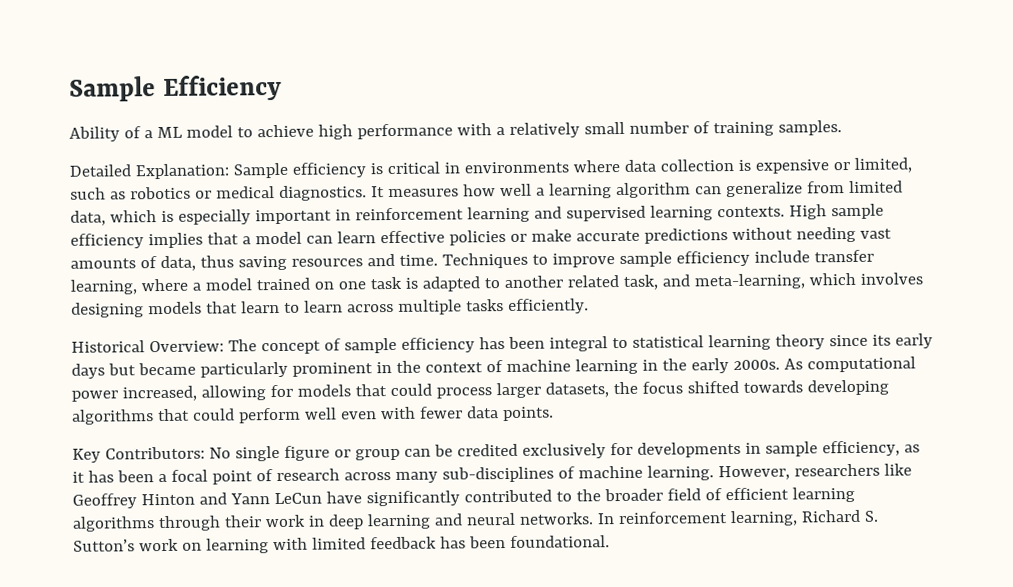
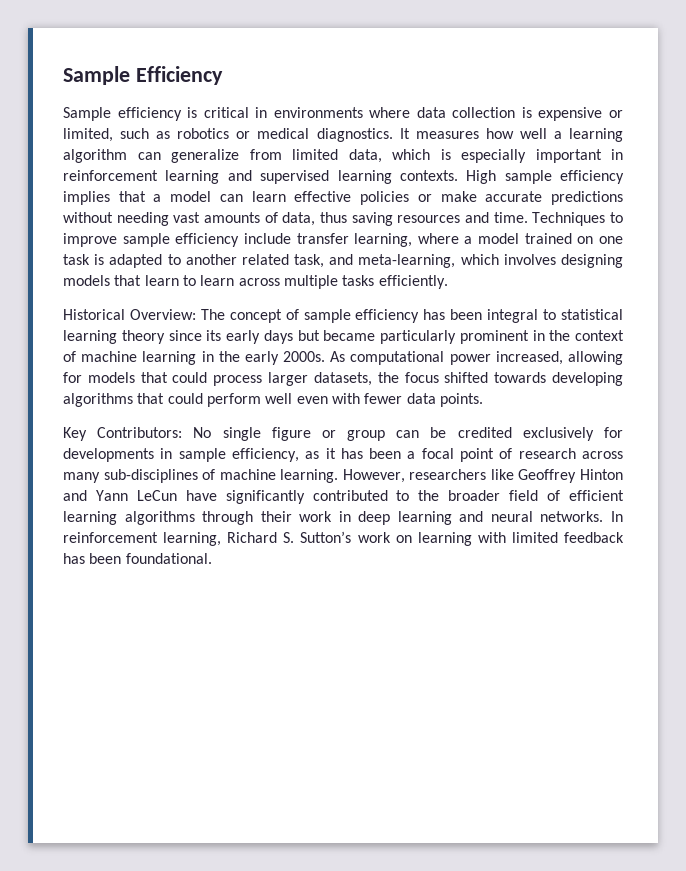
- Ability of a ML model to achieve high performance with a relatively small number of training samples.
- Detailed Explanation: Sample efficiency is critical in environments where data collection is expensive or limited, such as robotics or medical diagnostics.
+ Sample efficiency is critical in environments where data collection is expensive or limited, such as robotics or medical diagnostics.

